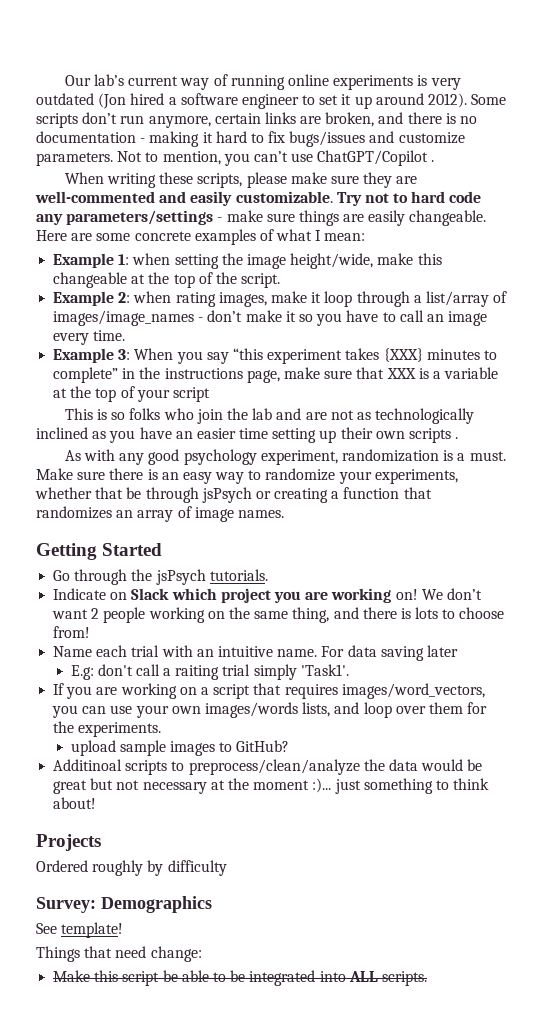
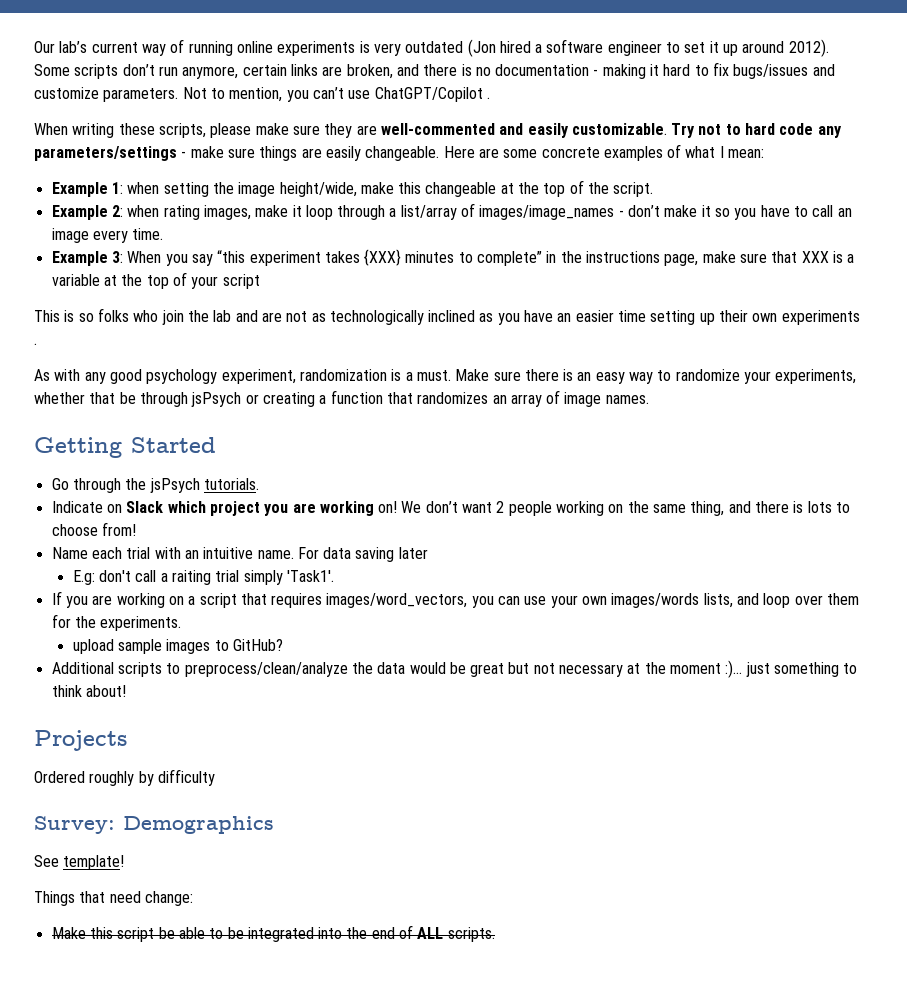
- This is so folks who join the lab and are not as technologically inclined as you have an easier time setting up their own scripts .
+ This is so folks who join the lab and are not as technologically inclined as you have an easier time setting up their own experiments .
- Additinoal scripts to preprocess/clean/analyze the data would be great but not necessary at the moment :)... just something to think about!
+ Additional scripts to preprocess/clean/analyze the data would be great but not necessary at the moment :)... just something to think about!
- Make this script be able to be integrated into ALL scripts.
+ Make this script be able to be integrated into the end of ALL scripts.

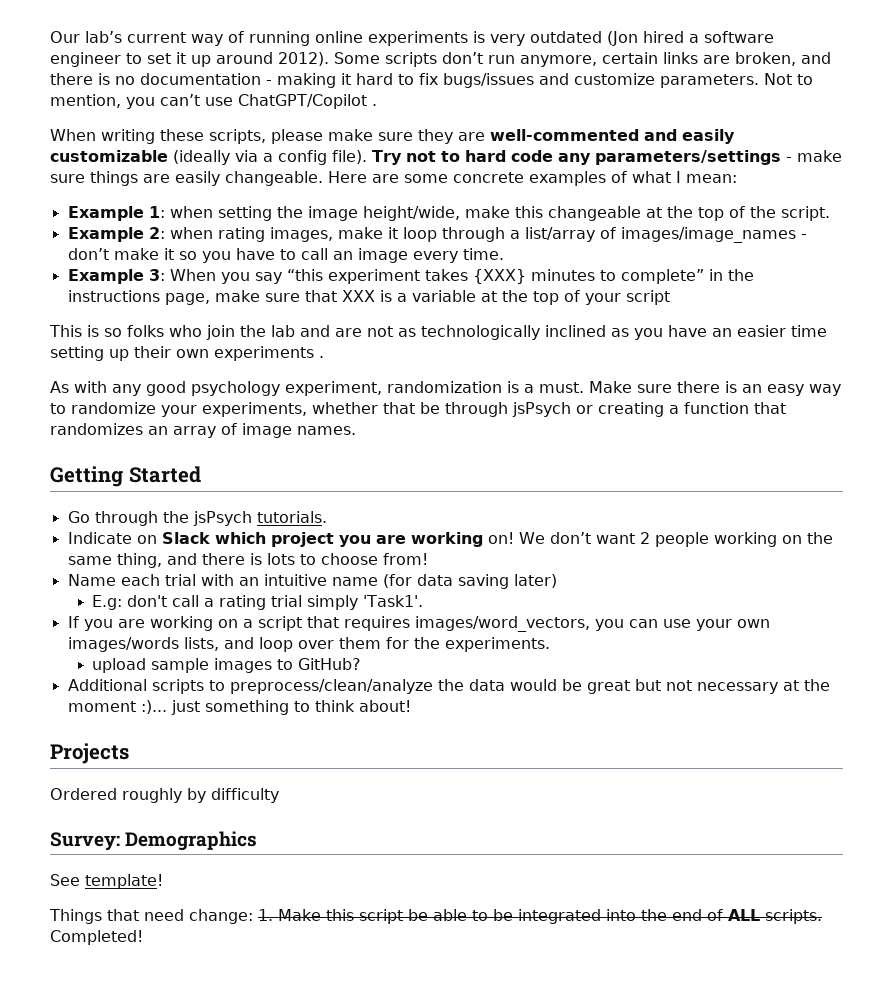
- When writing these scripts, please make sure they are well-commented and easily customizable.
+ When writing these scripts, please make sure they are well-commented and easily customizable (ideally via a config file).
- Name each trial with an intuitive name. For data saving later
+ Name each trial with an intuitive name (for data saving later)
- E.g: don't call a raiting trial simply 'Task1'.
+ E.g: don't call a rating trial simply 'Task1'.
- Things that need change:
- Make this script be able to be integrated into the end of ALL scripts.
+ Things that need change: 1. Make this script be able to be integrated into the end of ALL scripts.
+ Completed!

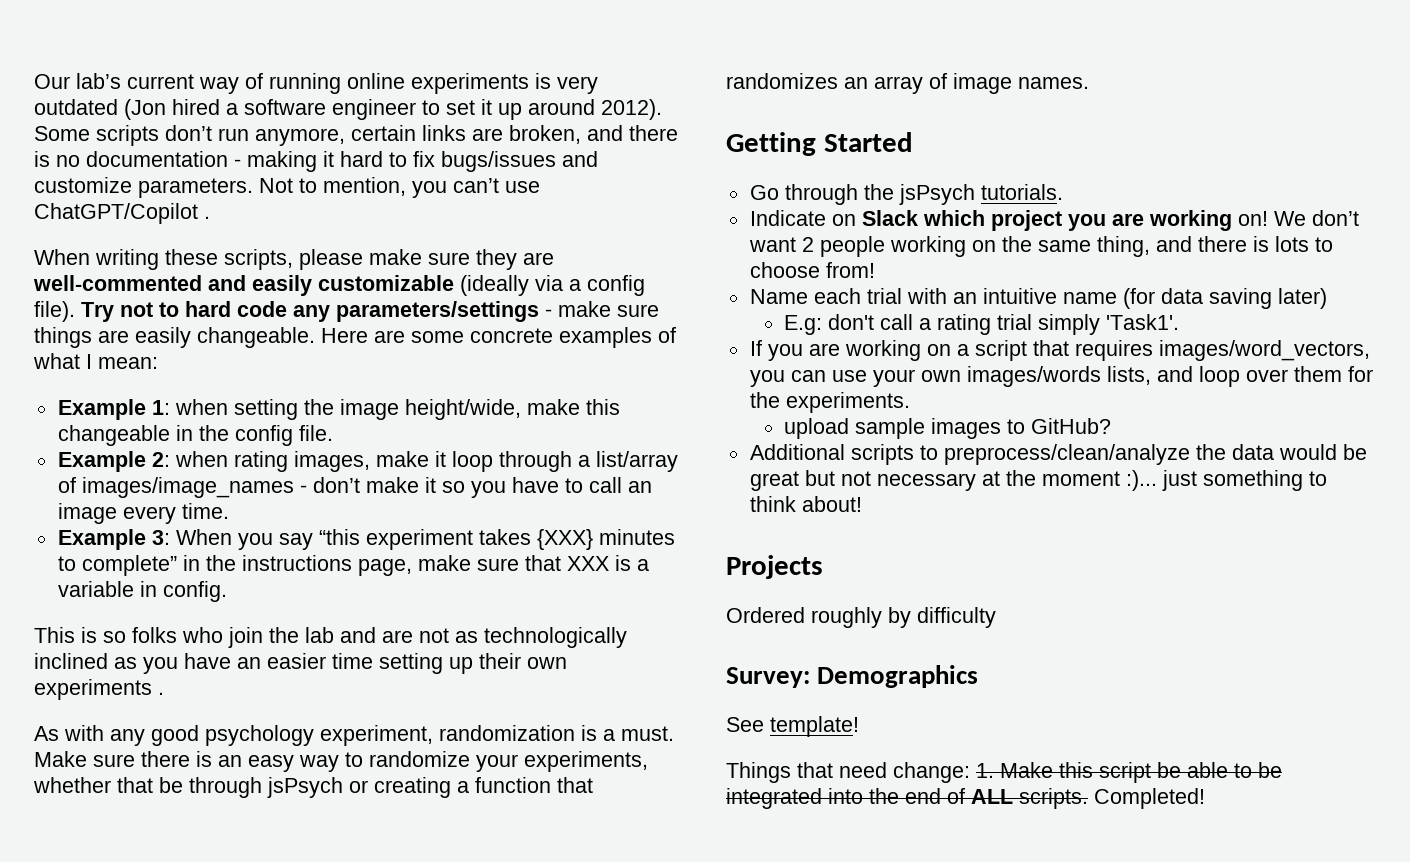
- Example 1: when setting the image height/wide, make this changeable at the top of the script.
+ Example 1: when setting the image height/wide, make this changeable in the config file.
- Example 3: When you say “this experiment takes {XXX} minutes to complete” in the instructions page, make sure that XXX is a variable at the top of your script
+ Example 3: When you say “this experiment takes {XXX} minutes to complete” in the instructions page, make sure that XXX is a variable in config.

